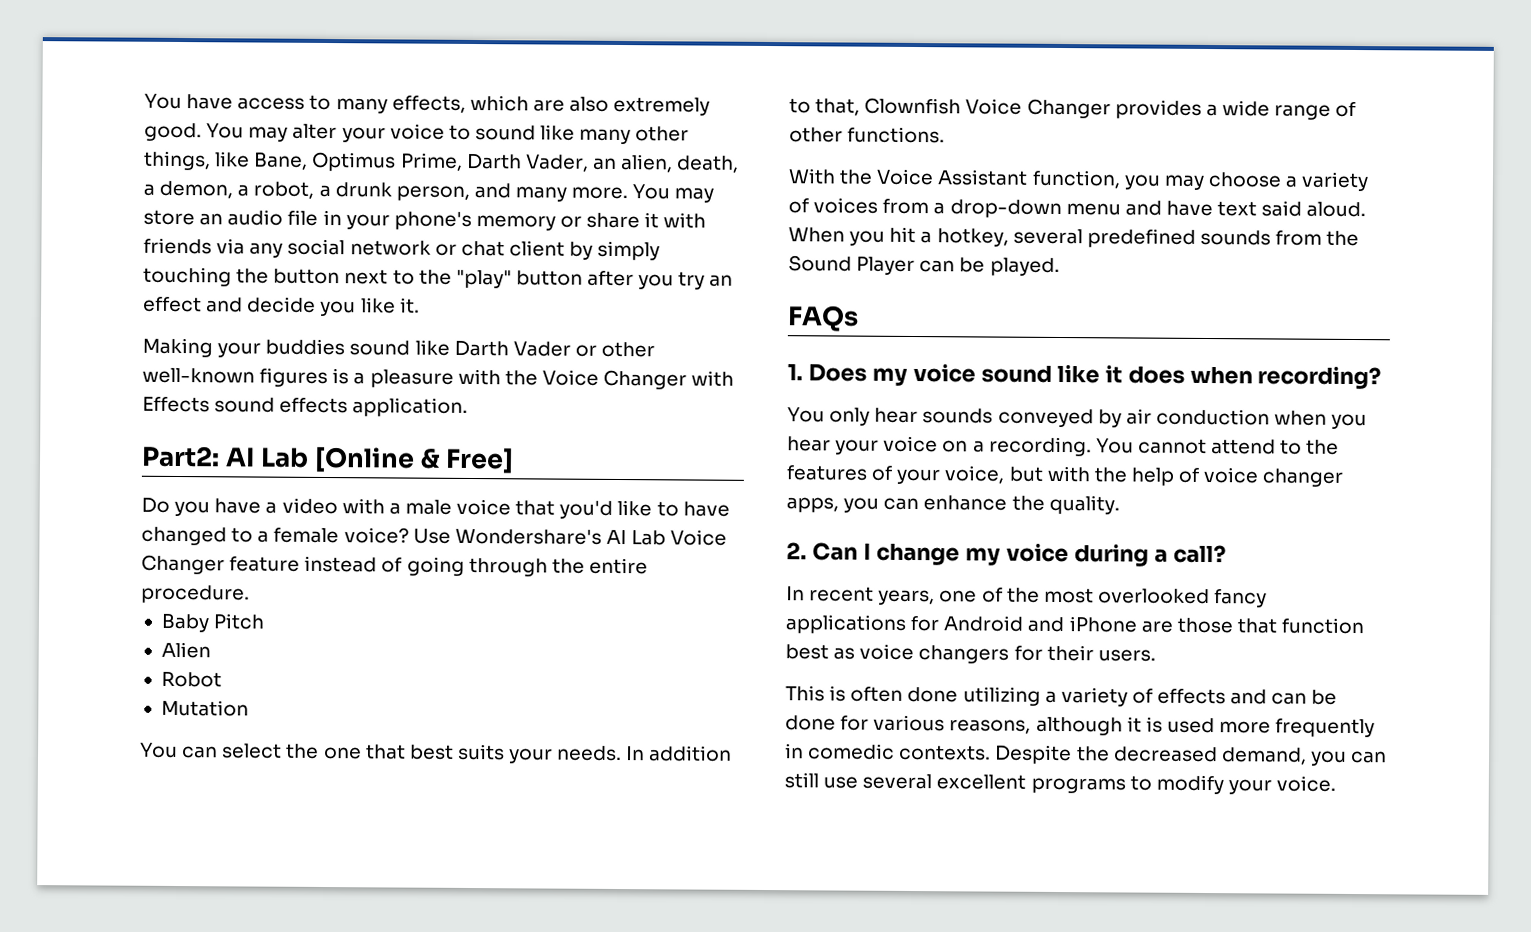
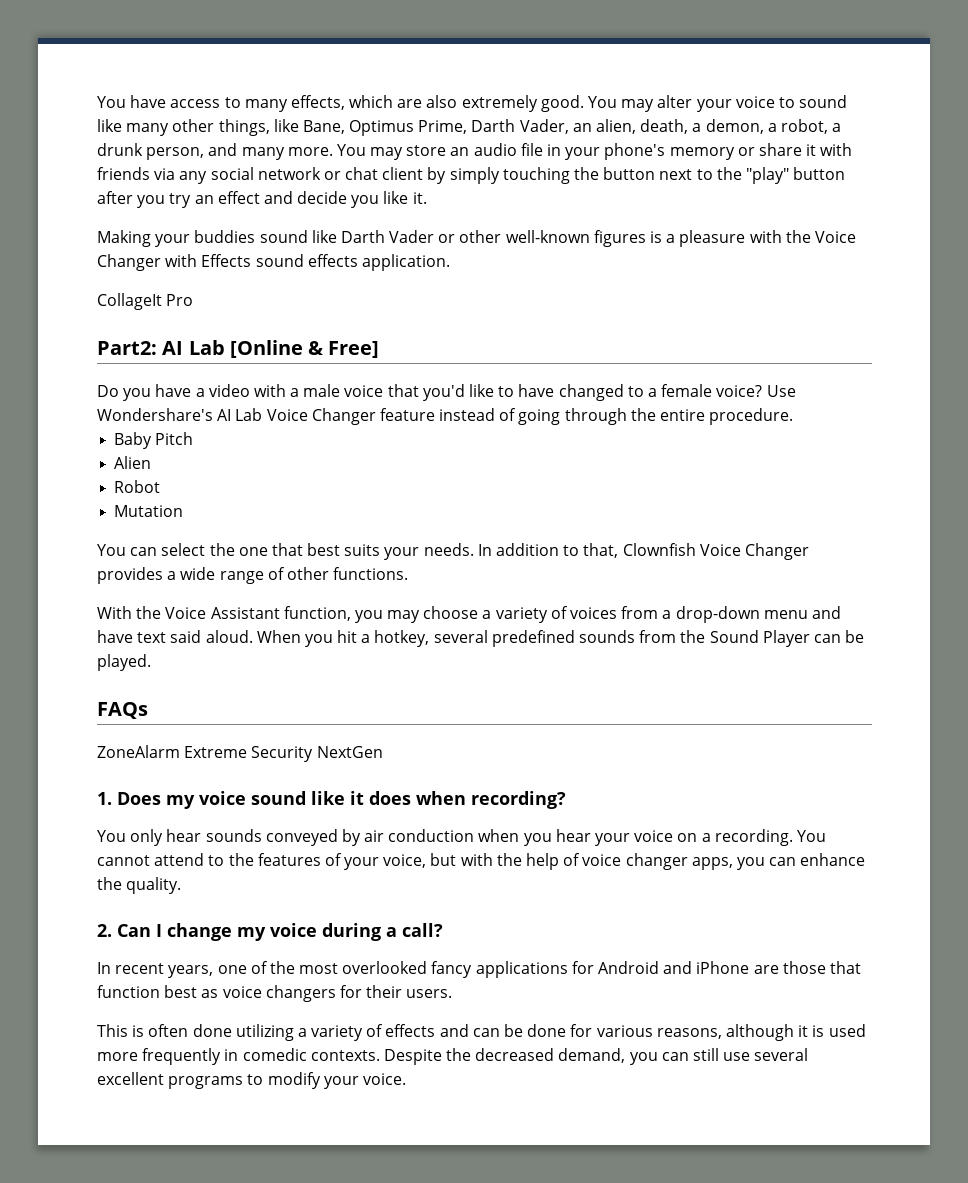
+ CollageIt Pro
+ ZoneAlarm Extreme Security NextGen

